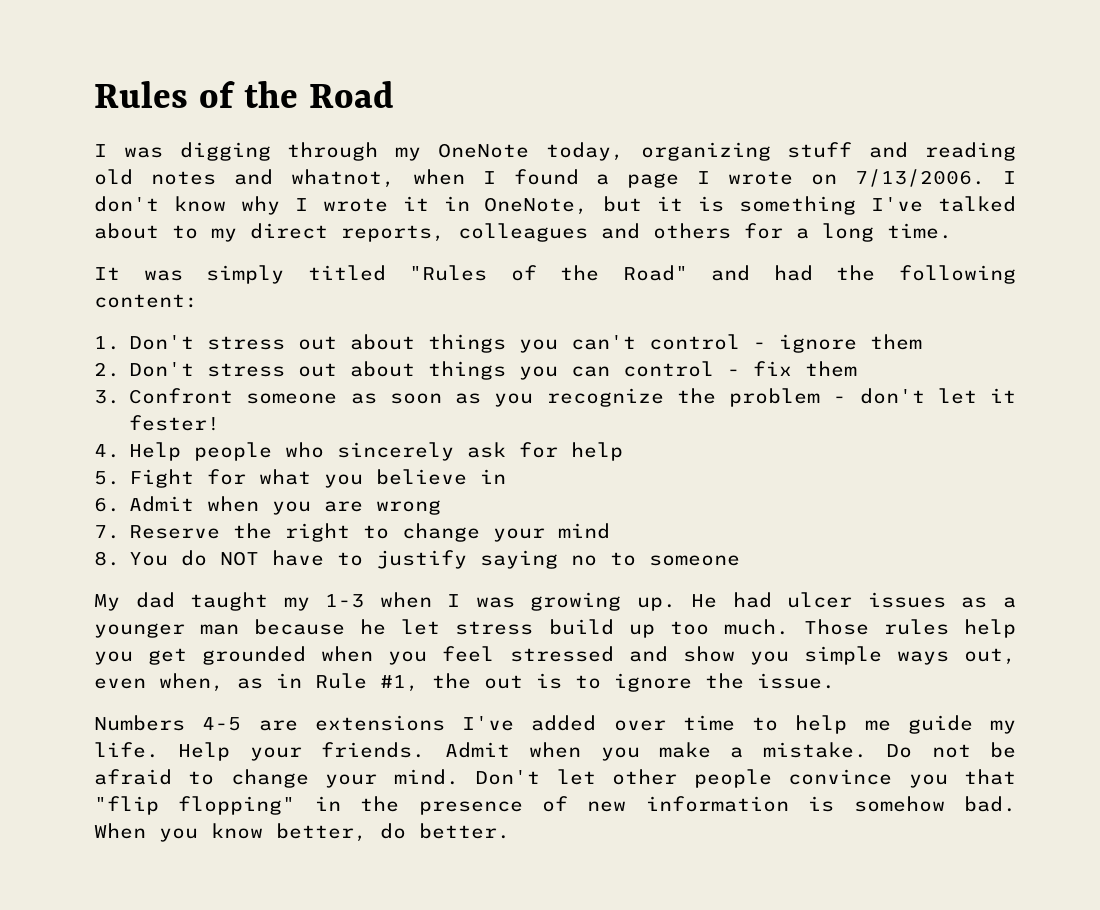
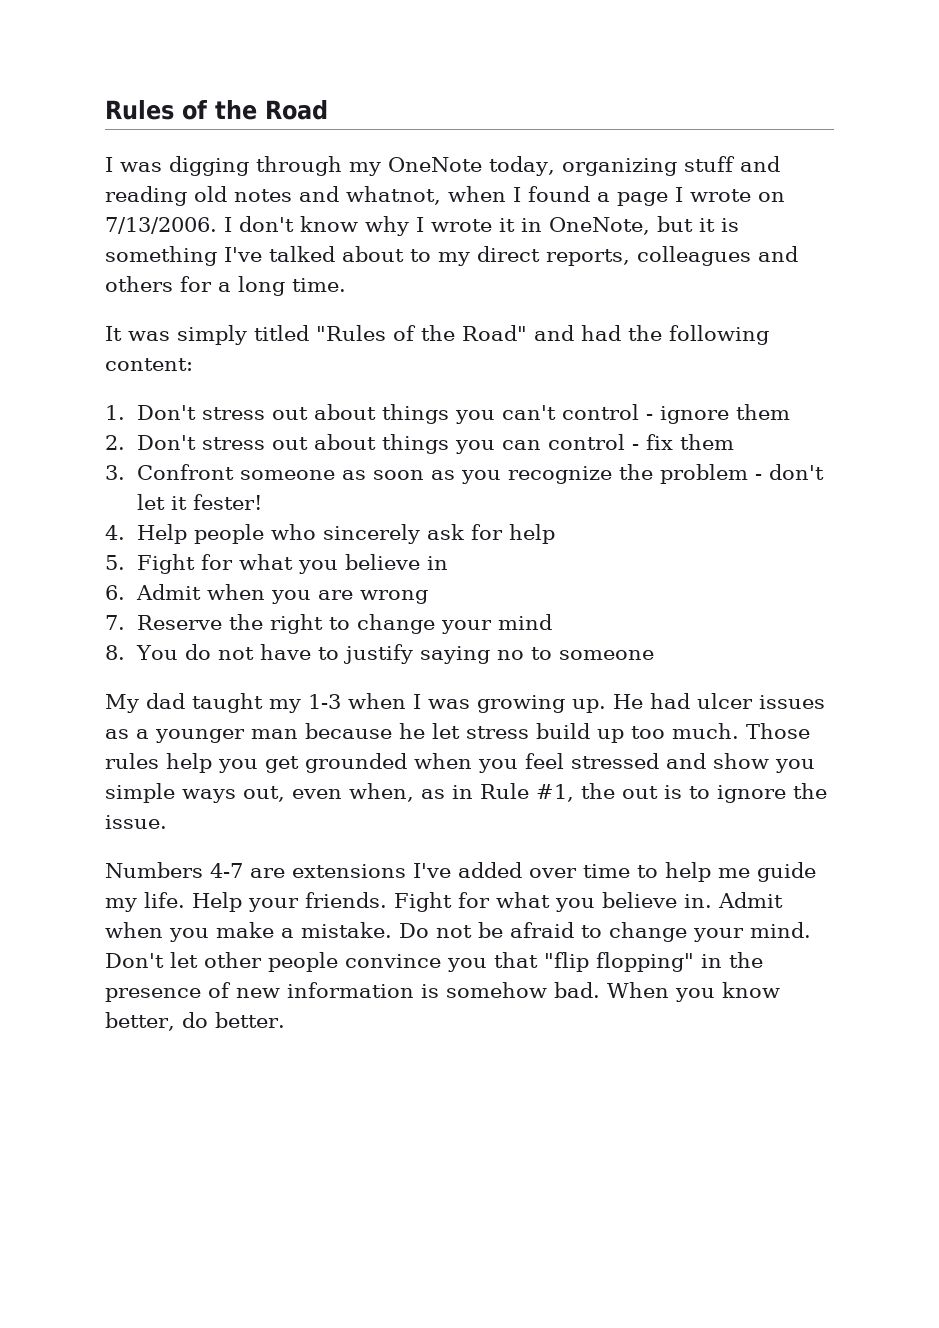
- 8. You do NOT have to justify saying no to someone
+ 8. You do not have to justify saying no to someone
- Numbers 4-5 are extensions I've added over time to help me guide my life.
+ Numbers 4-7 are extensions I've added over time to help me guide my life.
+ Fight for what you believe in.

